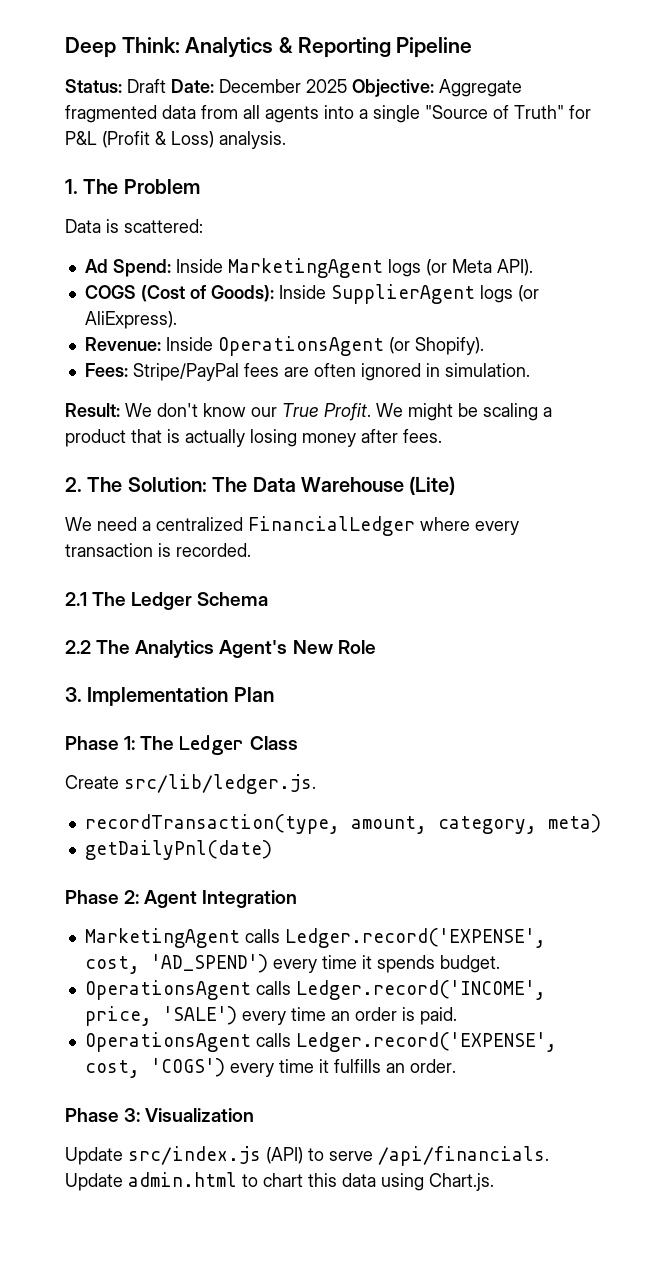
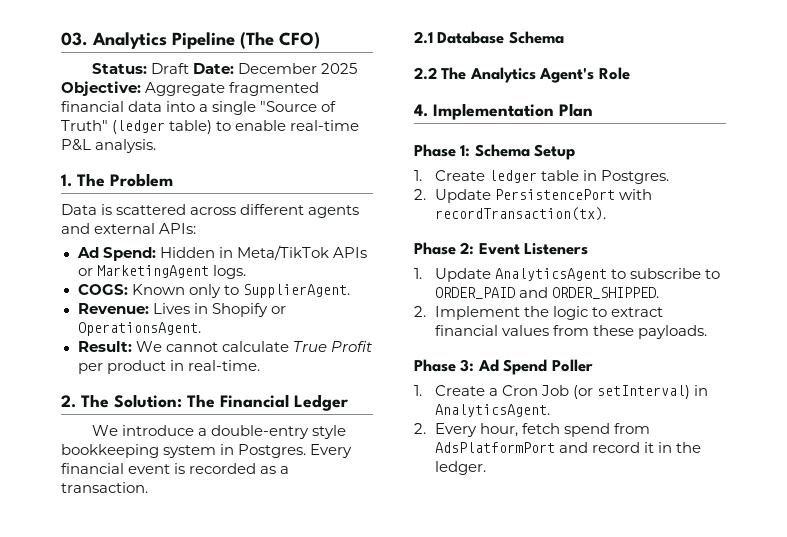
- Deep Think: Analytics & Reporting Pipeline
+ 03. Analytics Pipeline (The CFO)
- Status: Draft Date: December 2025 Objective: Aggregate fragmented data from all agents into a single "Source of Truth" for P&L (Profit & Loss) analysis.
+ Status: Draft Date: December 2025 Objective: Aggregate fragmented financial data into a single "Source of Truth" (ledger table) to enable real-time P&L analysis.
- Data is scattered:
- Ad Spend: Inside MarketingAgent logs (or Meta API).
- COGS (Cost of Goods): Inside SupplierAgent logs (or AliExpress).
- Revenue: Inside OperationsAgent (or Shopify).
- Fees: Stripe/PayPal fees are often ignored in simulation.
- Result: We don't know our True Profit. We might be scaling a product that is actually losing money after fees.
- 2. The Solution: The Data Warehouse (Lite)
- We need a centralized FinancialLedger where every transaction is recorded.
+ Data is scattered across different agents and external APIs:
+ Ad Spend: Hidden in Meta/TikTok APIs or MarketingAgent logs.
+ COGS: Known only to SupplierAgent.
+ Revenue: Lives in Shopify or OperationsAgent.
+ Result: We cannot calculate True Profit per product in real-time.
+ 2. The Solution: The Financial Ledger
+ We introduce a double-entry style bookkeeping system in Postgres. Every financial event is recorded as a transaction.
- 2.1 The Ledger Schema
+ 2.1 Database Schema
- 2.2 The Analytics Agent's New Role
+ 2.2 The Analytics Agent's Role
- 3. Implementation Plan
+ 4. Implementation Plan
- Phase 1: The Ledger Class
- Create src/lib/ledger.js.
- recordTransaction(type, amount, category, meta)
- getDailyPnl(date)
- Phase 2: Agent Integration
- MarketingAgent calls Ledger.record('EXPENSE', cost, 'AD_SPEND') every time it spends budget.
- OperationsAgent calls Ledger.record('INCOME', price, 'SALE') every time an order is paid.
- OperationsAgent calls Ledger.record('EXPENSE', cost, 'COGS') every time it fulfills an order.
- Phase 3: Visualization
- Update src/index.js (API) to serve /api/financials. Update admin.html to chart this data using Chart.js.
+ Phase 1: Schema Setup
+ 1. Create ledger table in Postgres.
+ 2. Update PersistencePort with recordTransaction(tx).
+ Phase 2: Event Listeners
+ 1. Update AnalyticsAgent to subscribe to ORDER_PAID and ORDER_SHIPPED.
+ 2. Implement the logic to extract financial values from these payloads.
+ Phase 3: Ad Spend Poller
+ 1. Create a Cron Job (or setInterval) in AnalyticsAgent.
+ 2. Every hour, fetch spend from AdsPlatformPort and record it in the ledger.

